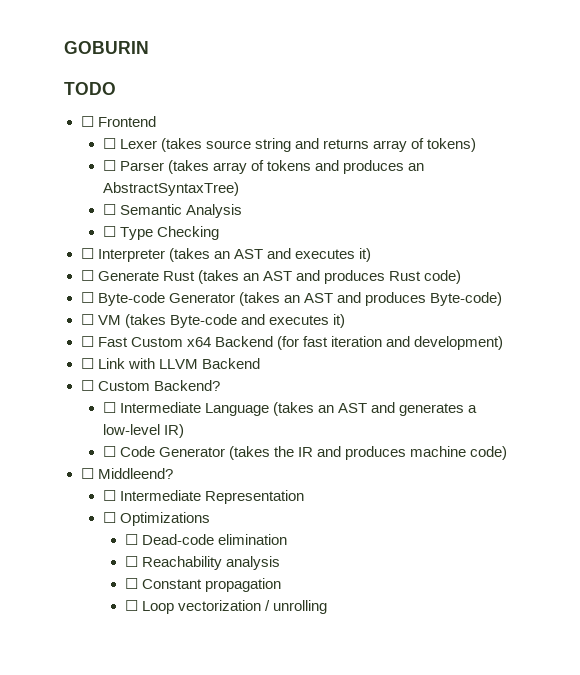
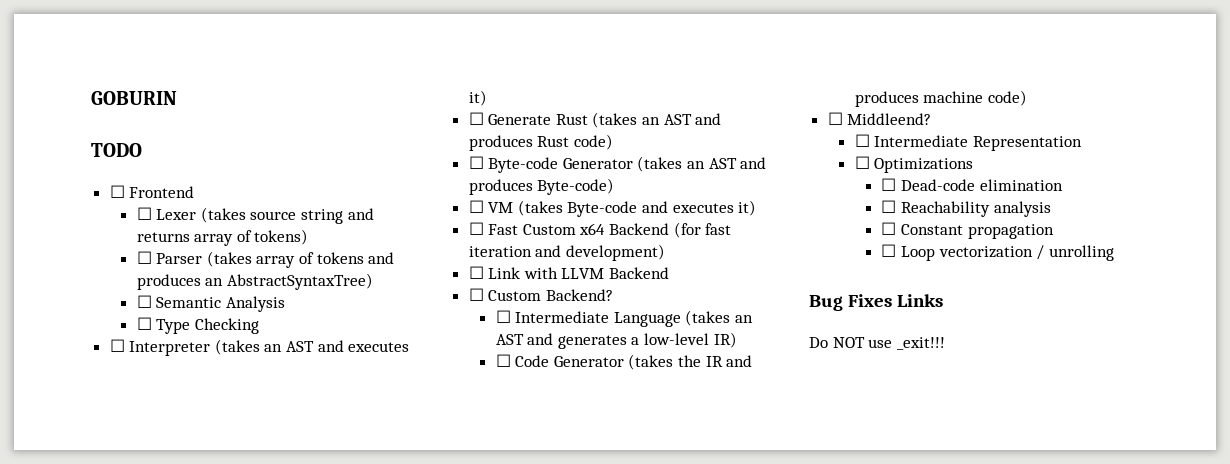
+ Bug Fixes Links
+ Do NOT use _exit!!!

